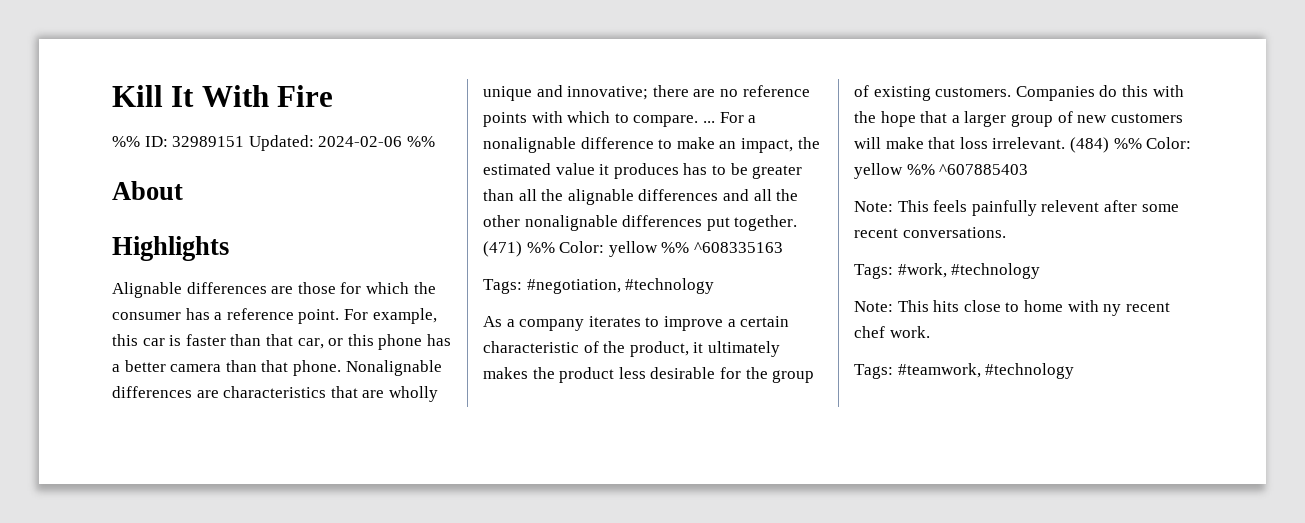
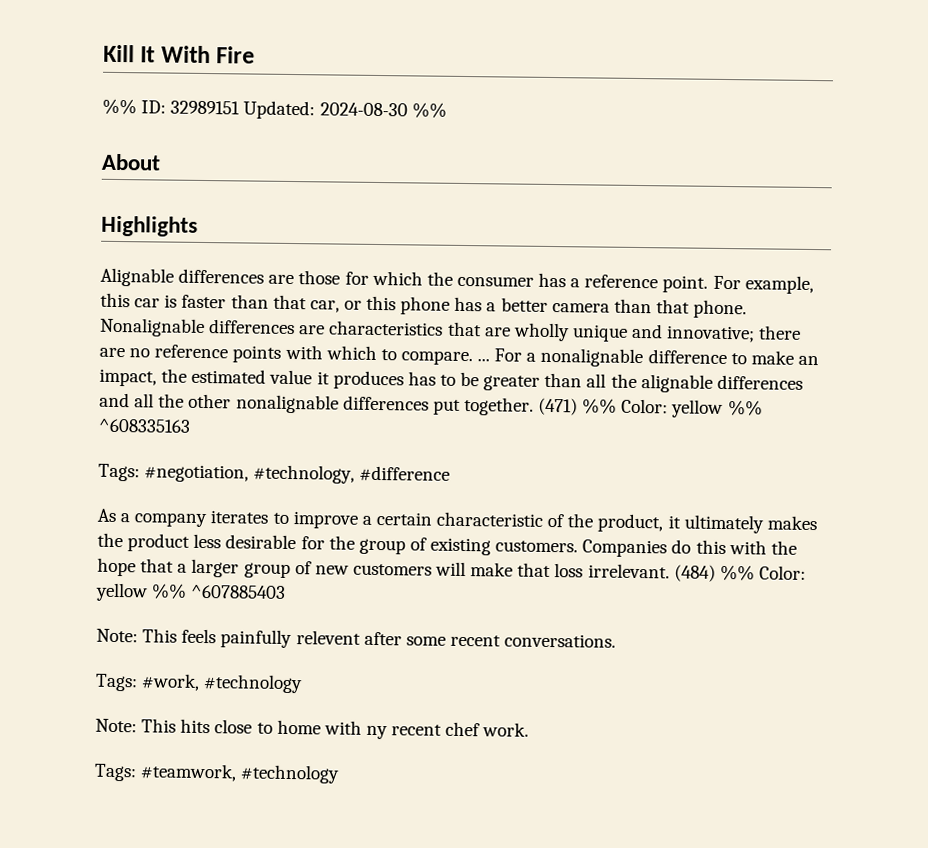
- %% ID: 32989151 Updated: 2024-02-06 %%
+ %% ID: 32989151 Updated: 2024-08-30 %%
- Tags: #negotiation, #technology
+ Tags: #negotiation, #technology, #difference

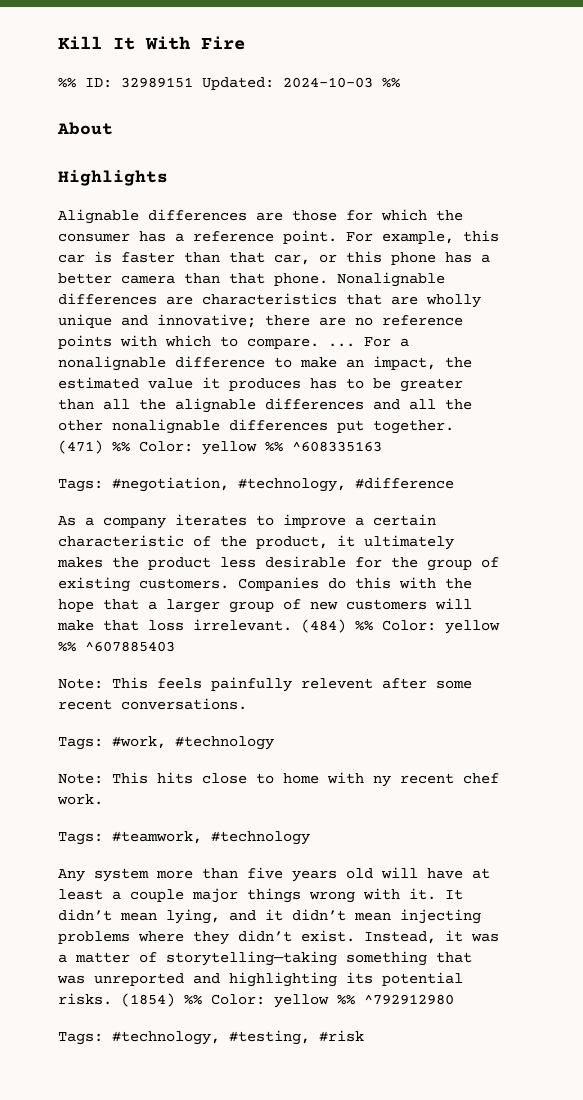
- %% ID: 32989151 Updated: 2024-08-30 %%
+ %% ID: 32989151 Updated: 2024-10-03 %%
+ Any system more than five years old will have at least a couple major things wrong with it. It didn’t mean lying, and it didn’t mean injecting problems where they didn’t exist. Instead, it was a matter of storytelling—taking something that was unreported and highlighting its potential risks. (1854) %% Color: yellow %% ^792912980
+ Tags: #technology, #testing, #risk

